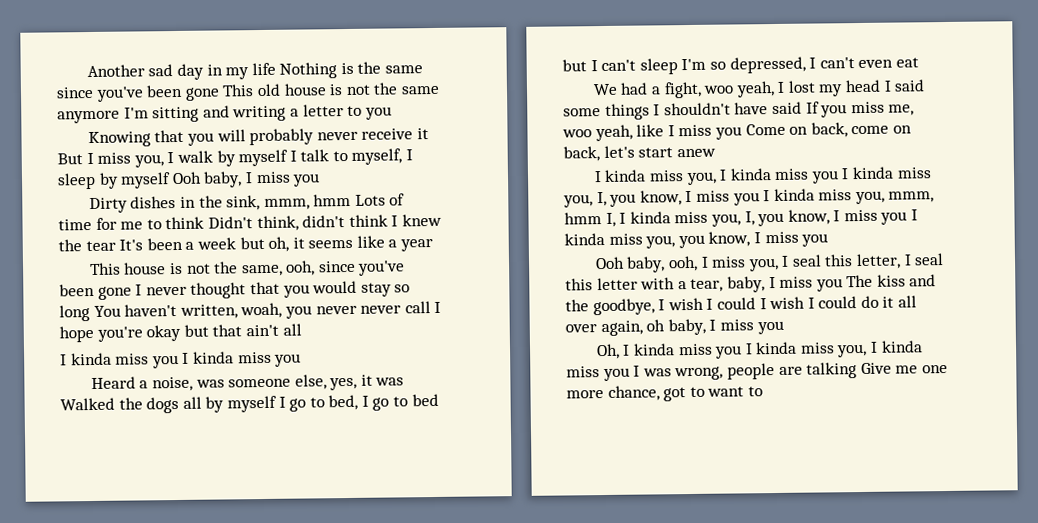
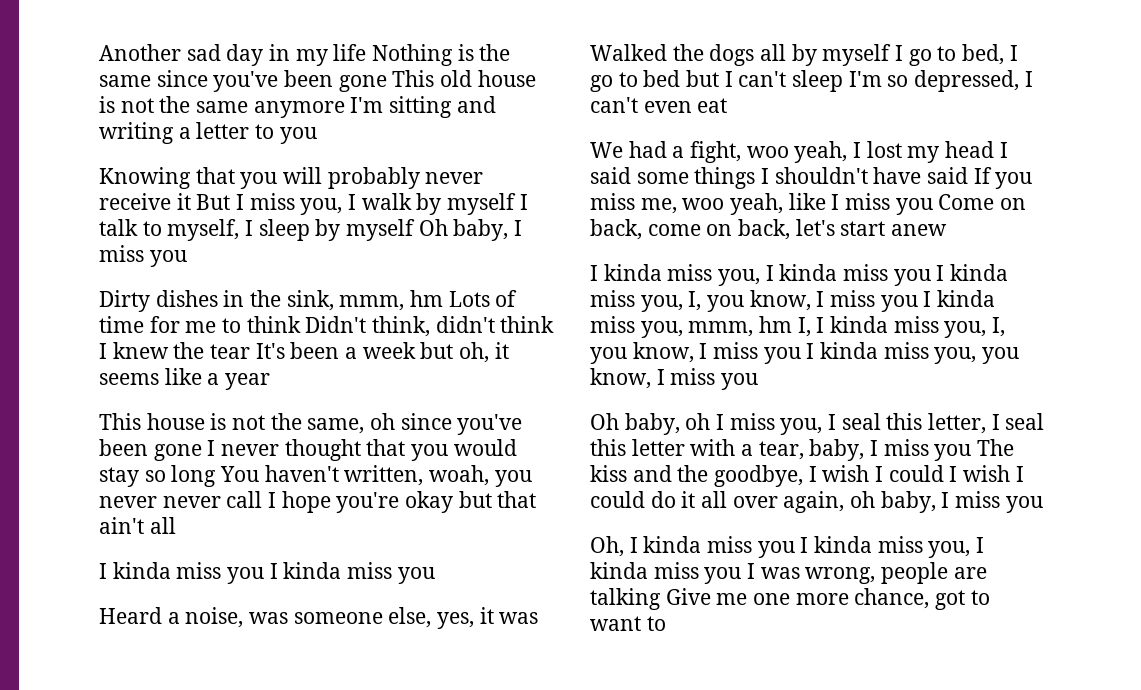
- Knowing that you will probably never receive it But I miss you, I walk by myself I talk to myself, I sleep by myself Ooh baby, I miss you
+ Knowing that you will probably never receive it But I miss you, I walk by myself I talk to myself, I sleep by myself Oh baby, I miss you
- Dirty dishes in the sink, mmm, hmm Lots of time for me to think Didn't think, didn't think I knew the tear It's been a week but oh, it seems like a year
+ Dirty dishes in the sink, mmm, hm Lots of time for me to think Didn't think, didn't think I knew the tear It's been a week but oh, it seems like a year
- This house is not the same, ooh, since you've been gone I never thought that you would stay so long You haven't written, woah, you never never call I hope you're okay but that ain't all
+ This house is not the same, oh since you've been gone I never thought that you would stay so long You haven't written, woah, you never never call I hope you're okay but that ain't all
- I kinda miss you, I kinda miss you I kinda miss you, I, you know, I miss you I kinda miss you, mmm, hmm I, I kinda miss you, I, you know, I miss you I kinda miss you, you know, I miss you
+ I kinda miss you, I kinda miss you I kinda miss you, I, you know, I miss you I kinda miss you, mmm, hm I, I kinda miss you, I, you know, I miss you I kinda miss you, you know, I miss you
- Ooh baby, ooh, I miss you, I seal this letter, I seal this letter with a tear, baby, I miss you The kiss and the goodbye, I wish I could I wish I could do it all over again, oh baby, I miss you
+ Oh baby, oh I miss you, I seal this letter, I seal this letter with a tear, baby, I miss you The kiss and the goodbye, I wish I could I wish I could do it all over again, oh baby, I miss you

